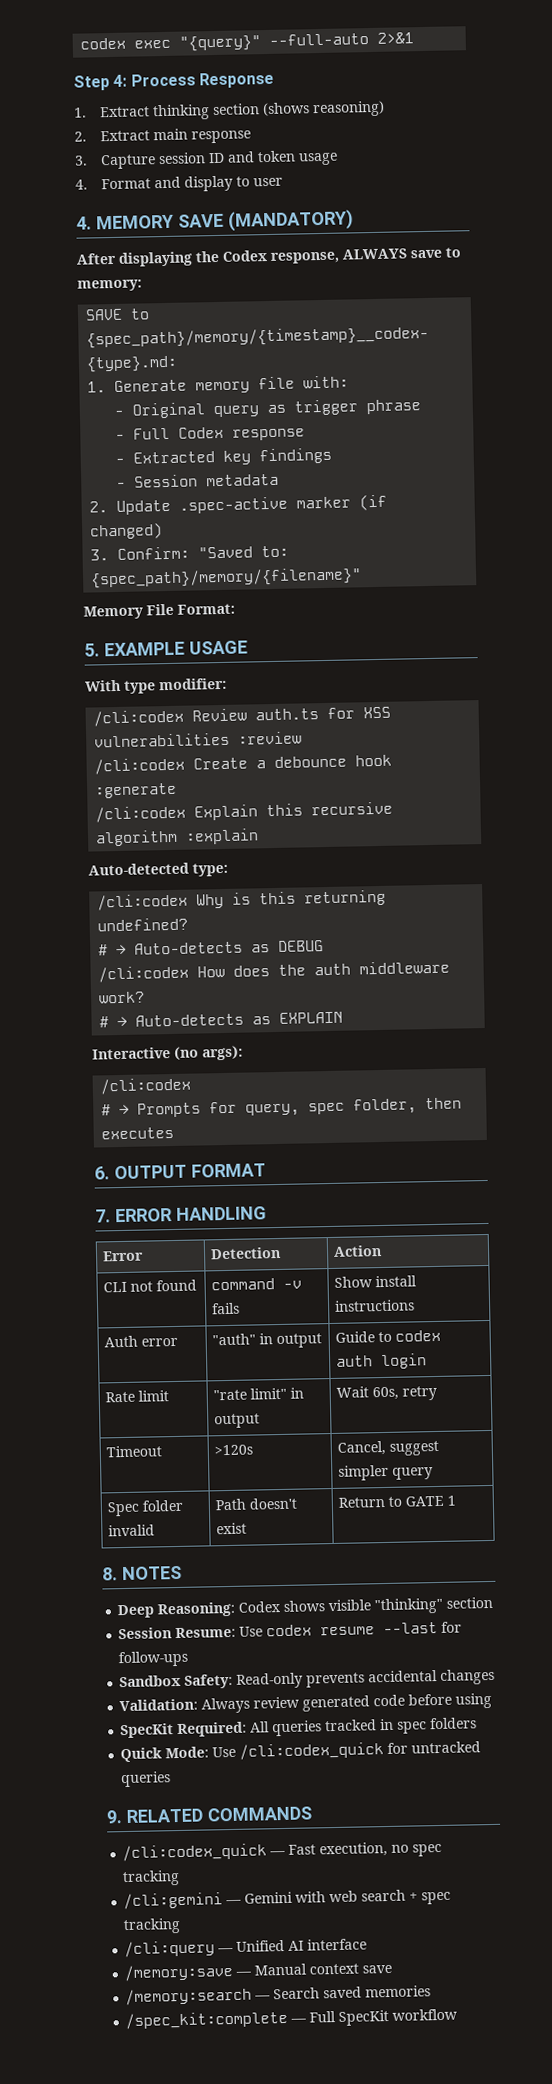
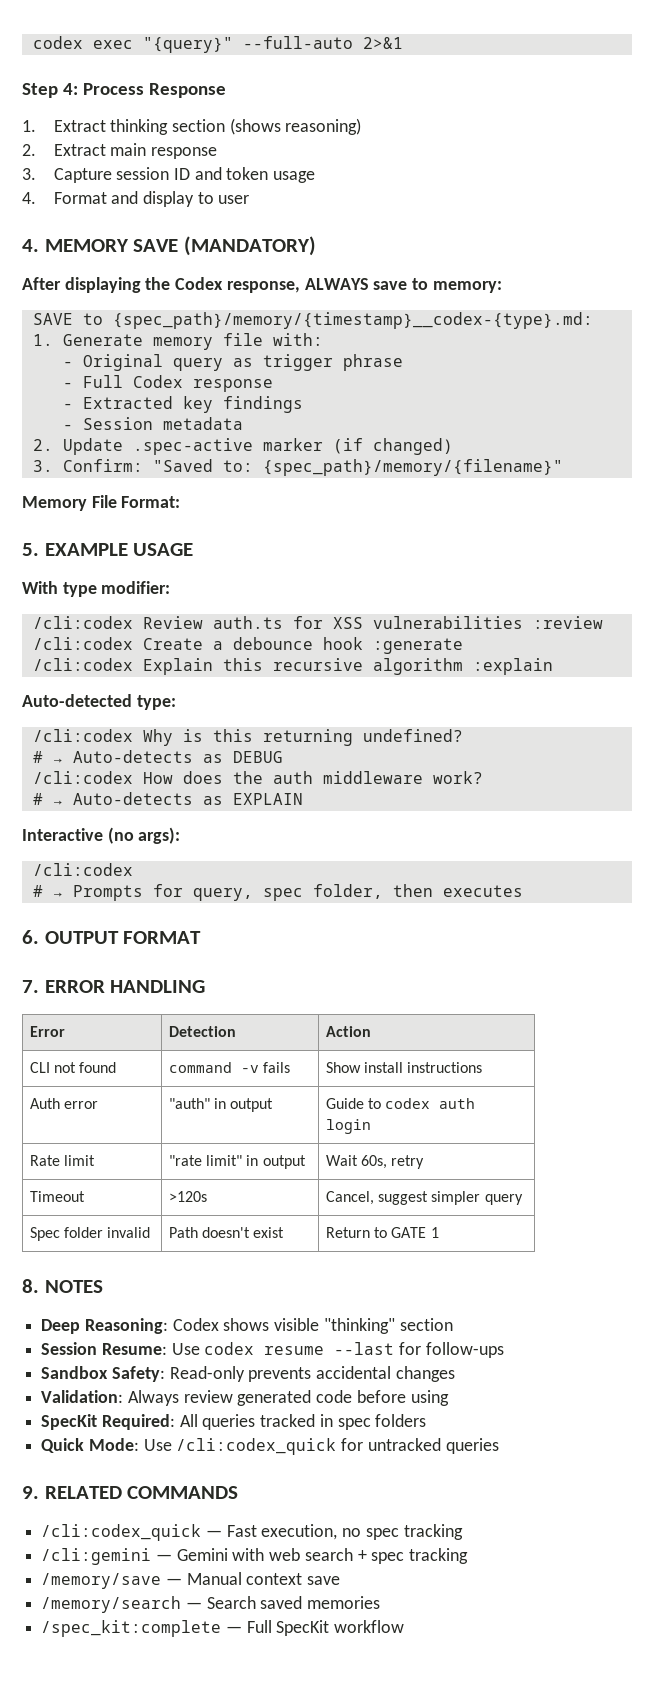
- /cli:query — Unified AI interface
- /memory:save — Manual context save
+ /memory/save — Manual context save
- /memory:search — Search saved memories
+ /memory/search — Search saved memories

